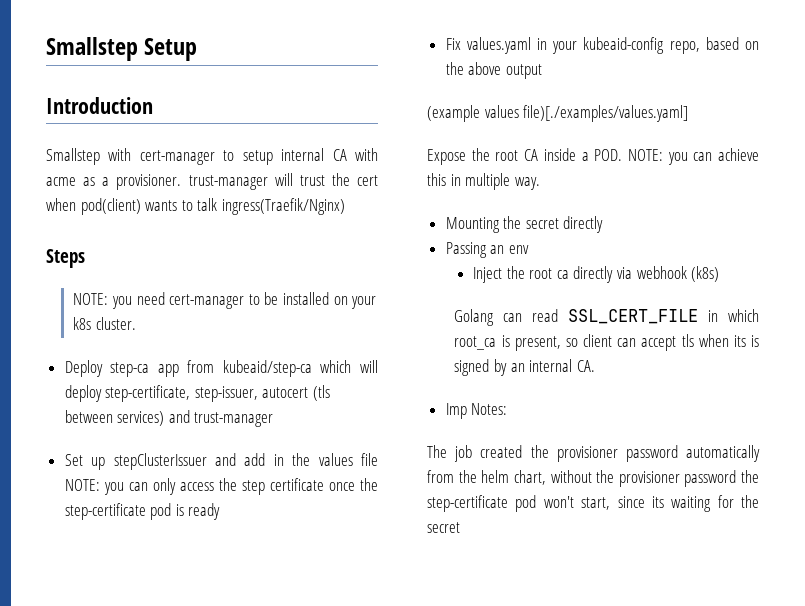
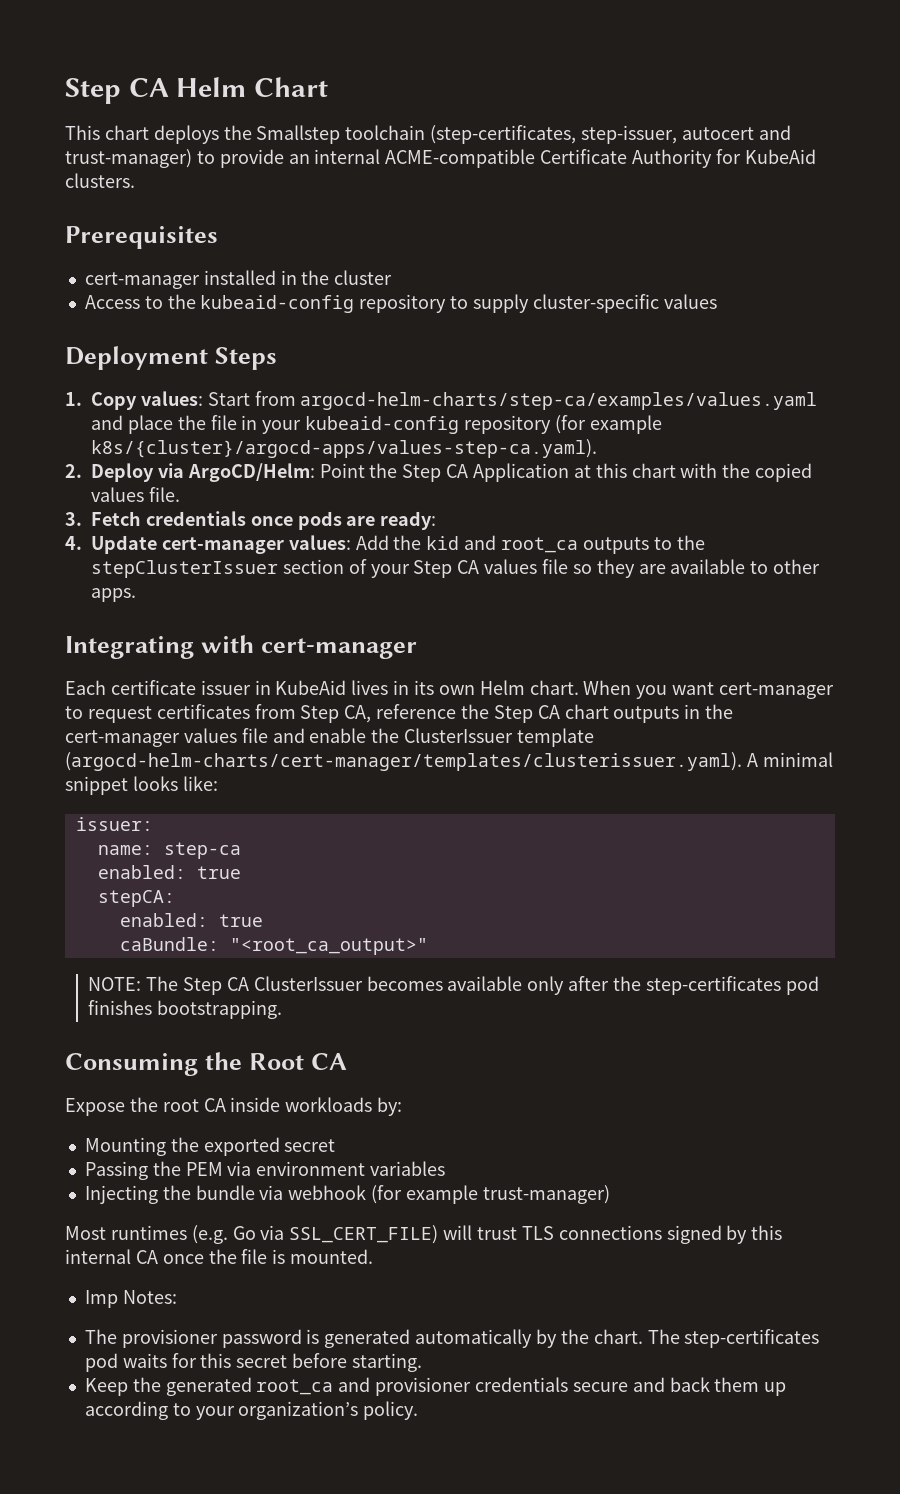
- Smallstep Setup
- Introduction
- Smallstep with cert-manager to setup internal CA with acme as a provisioner. trust-manager will trust the cert when pod(client) wants to talk ingress(Traefik/Nginx)
- Steps
- NOTE: you need cert-manager to be installed on your k8s cluster.
- Deploy step-ca app from kubeaid/step-ca which will deploy step-certificate, step-issuer, autocert (tls between services) and trust-manager
- Set up stepClusterIssuer and add in the values file NOTE: you can only access the step certificate once the step-certificate pod is ready
- Fix values.yaml in your kubeaid-config repo, based on the above output
- (example values file)[./examples/values.yaml]
+ Step CA Helm Chart
+ This chart deploys the Smallstep toolchain (step-certificates, step-issuer, autocert and trust-manager) to provide an internal ACME-compatible Certificate Authority for KubeAid clusters.
+ Prerequisites
+ cert-manager installed in the cluster
+ Access to the kubeaid-config repository to supply cluster-specific values
+ Deployment Steps
+ 1. Copy values: Start from argocd-helm-charts/step-ca/examples/values.yaml and place the file in your kubeaid-config repository (for example k8s/{cluster}/argocd-apps/values-step-ca.yaml).
+ 2. Deploy via ArgoCD/Helm: Point the Step CA Application at this chart with the copied values file.
+ 3. Fetch credentials once pods are ready:
+ 4. Update cert-manager values: Add the kid and root_ca outputs to the stepClusterIssuer section of your Step CA values file so they are available to other apps.
+ Integrating with cert-manager
+ Each certificate issuer in KubeAid lives in its own Helm chart. When you want cert-manager to request certificates from Step CA, reference the Step CA chart outputs in the cert-manager values file and enable the ClusterIssuer template (argocd-helm-charts/cert-manager/templates/clusterissuer.yaml). A minimal snippet looks like:
+ issuer:
+ name: step-ca
+ enabled: true
+ stepCA:
+ enabled: true
+ caBundle: "<root_ca_output>"
+ NOTE: The Step CA ClusterIssuer becomes available only after the step-certificates pod finishes bootstrapping.
+ Consuming the Root CA
- Expose the root CA inside a POD. NOTE: you can achieve this in multiple way.
+ Expose the root CA inside workloads by:
- Mounting the secret directly
+ Mounting the exported secret
- Passing an env
- Inject the root ca directly via webhook (k8s)
- Golang can read SSL_CERT_FILE in which root_ca is present, so client can accept tls when its is signed by an internal CA.
+ Passing the PEM via environment variables
+ Injecting the bundle via webhook (for example trust-manager)
+ Most runtimes (e.g. Go via SSL_CERT_FILE) will trust TLS connections signed by this internal CA once the file is mounted.
  Imp Notes:
- The job created the provisioner password automatically from the helm chart, without the provisioner password the step-certificate pod won't start, since its waiting for the secret
+ The provisioner password is generated automatically by the chart. The step-certificates pod waits for this secret before starting.
+ Keep the generated root_ca and provisioner credentials secure and back them up according to your organization’s policy.

